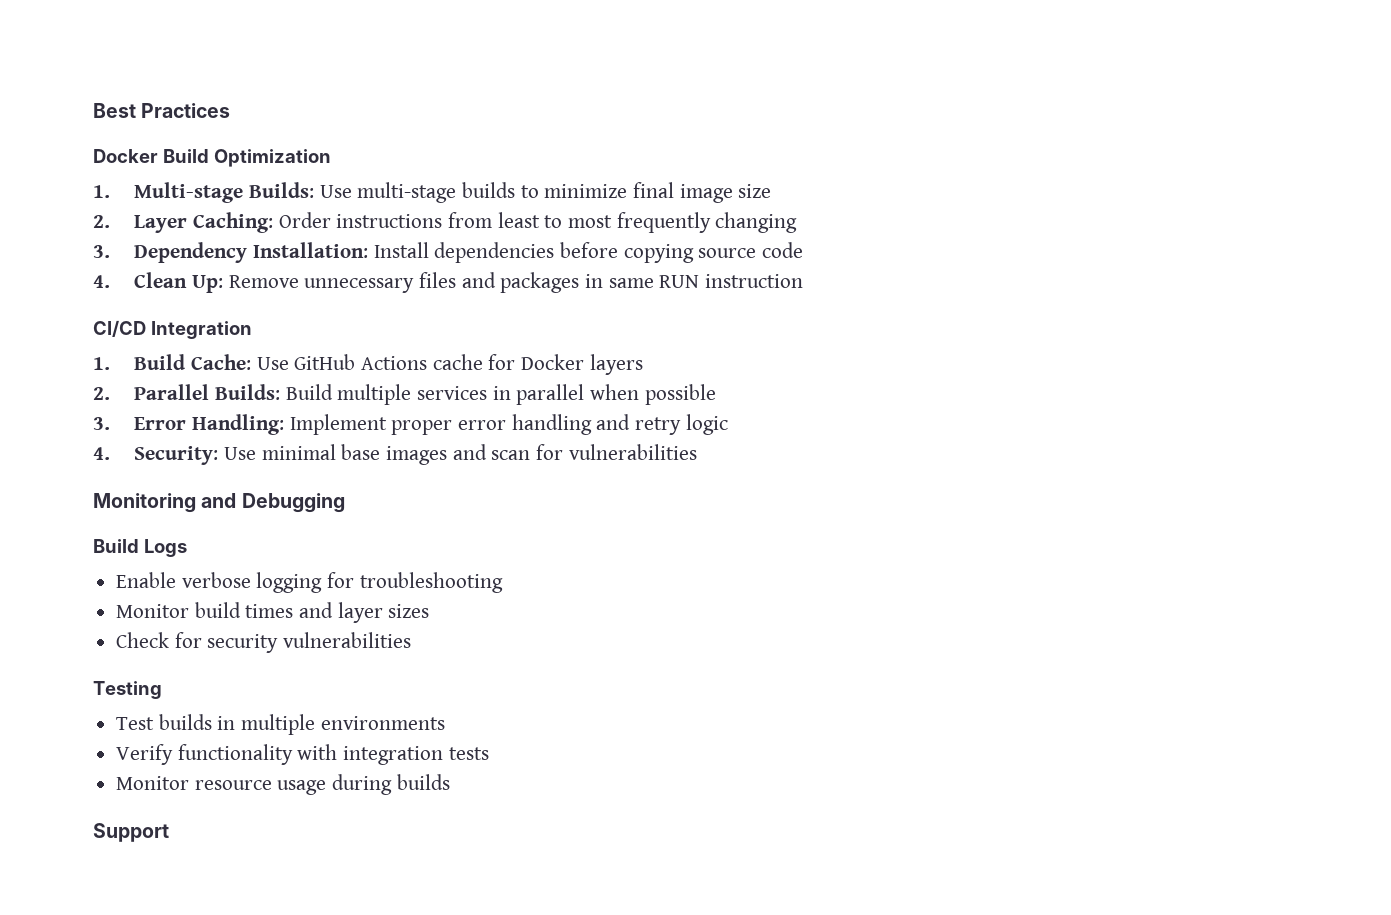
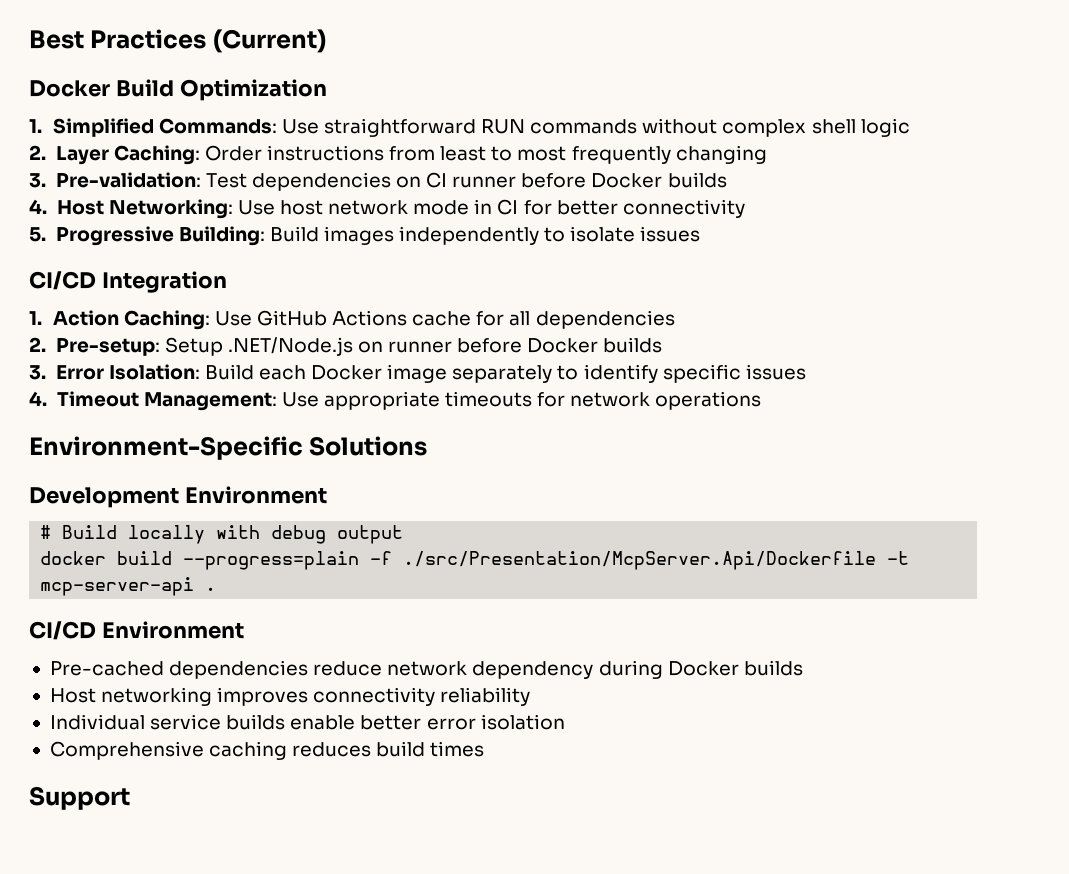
- Best Practices
+ Best Practices (Current)
- 1. Multi-stage Builds: Use multi-stage builds to minimize final image size
+ 1. Simplified Commands: Use straightforward RUN commands without complex shell logic
- 3. Dependency Installation: Install dependencies before copying source code
- 4. Clean Up: Remove unnecessary files and packages in same RUN instruction
+ 3. Pre-validation: Test dependencies on CI runner before Docker builds
+ 4. Host Networking: Use host network mode in CI for better connectivity
+ 5. Progressive Building: Build images independently to isolate issues
- 1. Build Cache: Use GitHub Actions cache for Docker layers
- 2. Parallel Builds: Build multiple services in parallel when possible
- 3. Error Handling: Implement proper error handling and retry logic
- 4. Security: Use minimal base images and scan for vulnerabilities
- Monitoring and Debugging
- Build Logs
- Enable verbose logging for troubleshooting
- Monitor build times and layer sizes
- Check for security vulnerabilities
- Testing
- Test builds in multiple environments
- Verify functionality with integration tests
- Monitor resource usage during builds
+ 1. Action Caching: Use GitHub Actions cache for all dependencies
+ 2. Pre-setup: Setup .NET/Node.js on runner before Docker builds
+ 3. Error Isolation: Build each Docker image separately to identify specific issues
+ 4. Timeout Management: Use appropriate timeouts for network operations
+ Environment-Specific Solutions
+ Development Environment
+ # Build locally with debug output
+ docker build --progress=plain -f ./src/Presentation/McpServer.Api/Dockerfile -t mcp-server-api .
+ CI/CD Environment
+ Pre-cached dependencies reduce network dependency during Docker builds
+ Host networking improves connectivity reliability
+ Individual service builds enable better error isolation
+ Comprehensive caching reduces build times

